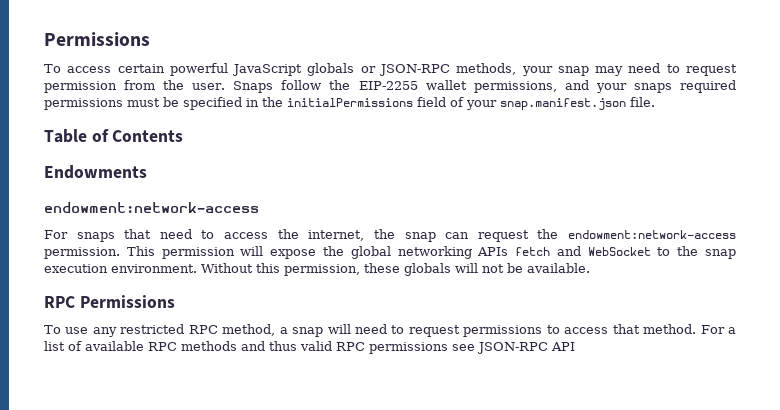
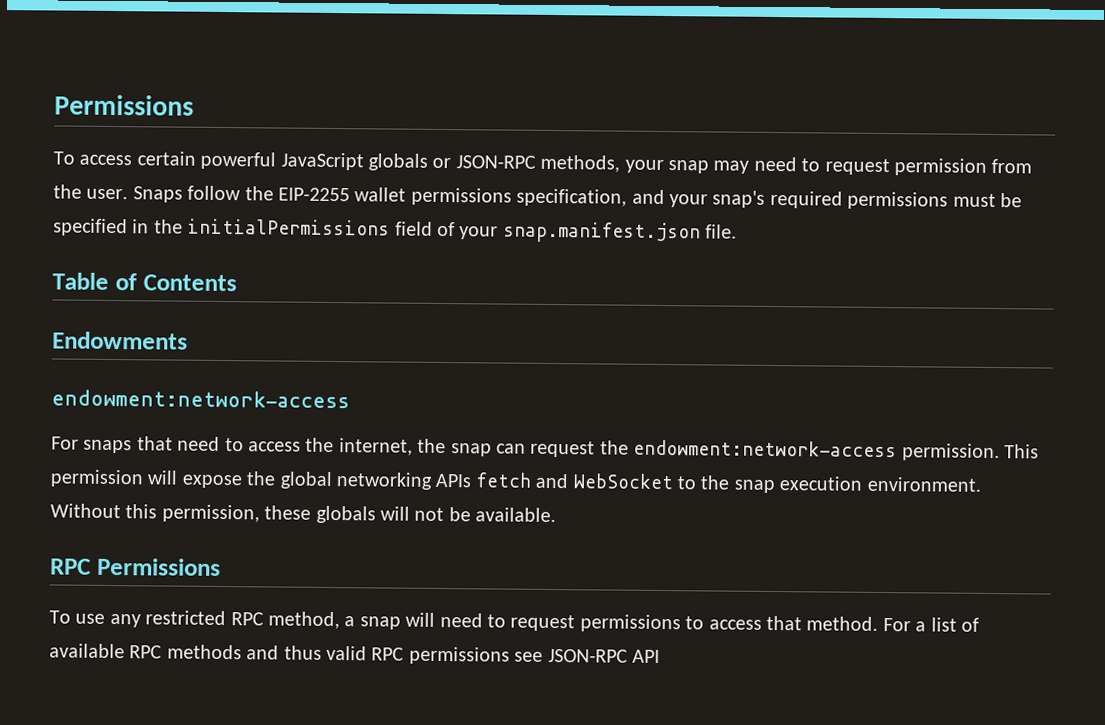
- Snaps follow the EIP-2255 wallet permissions, and your snaps required permissions must be specified in the initialPermissions field of your snap.manifest.json file.
+ Snaps follow the EIP-2255 wallet permissions specification, and your snap's required permissions must be specified in the initialPermissions field of your snap.manifest.json file.

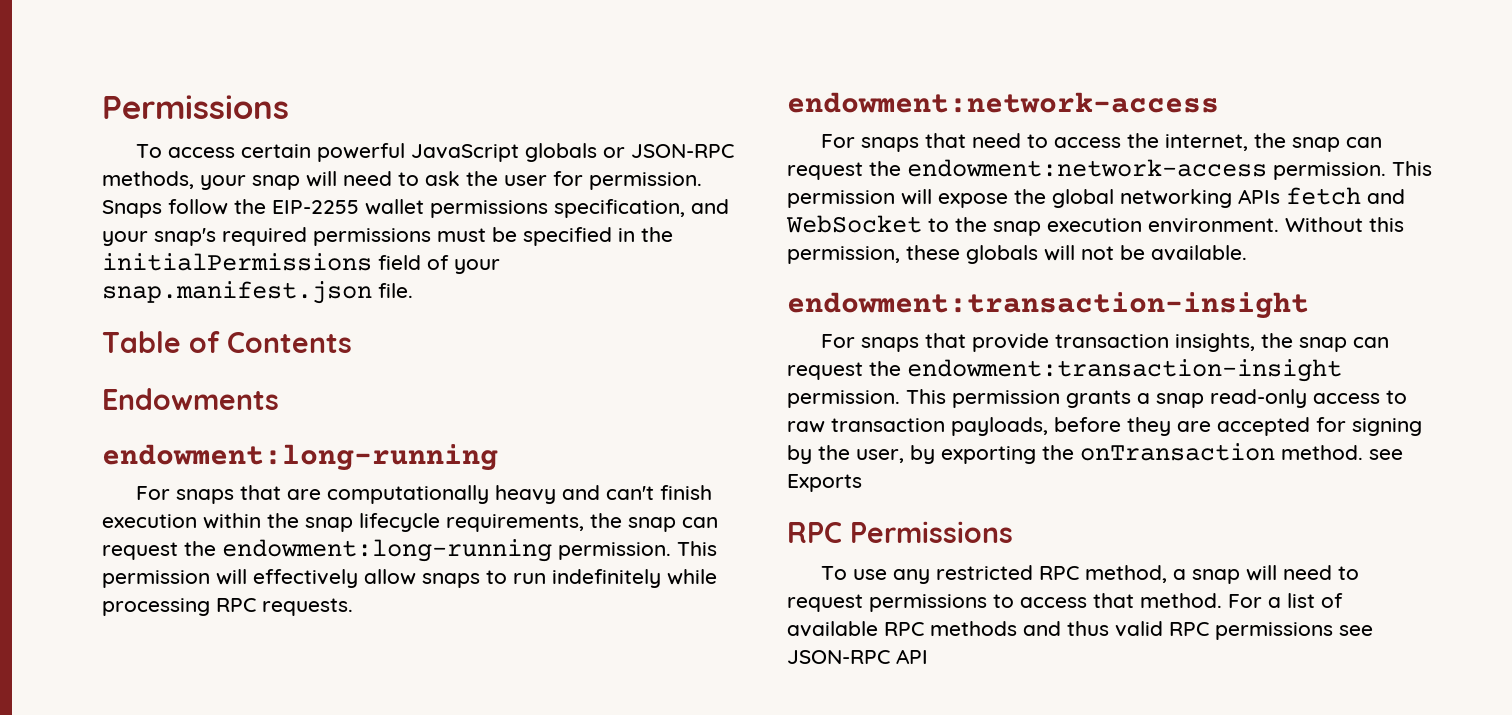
- To access certain powerful JavaScript globals or JSON-RPC methods, your snap may need to request permission from the user.
+ To access certain powerful JavaScript globals or JSON-RPC methods, your snap will need to ask the user for permission.
  Endowments
+ endowment:long-running
+ For snaps that are computationally heavy and can't finish execution within the snap lifecycle requirements, the snap can request the endowment:long-running permission. This permission will effectively allow snaps to run indefinitely while processing RPC requests.
  Without this permission, these globals will not be available.
+ endowment:transaction-insight
+ For snaps that provide transaction insights, the snap can request the endowment:transaction-insight permission. This permission grants a snap read-only access to raw transaction payloads, before they are accepted for signing by the user, by exporting the onTransaction method. see Exports

